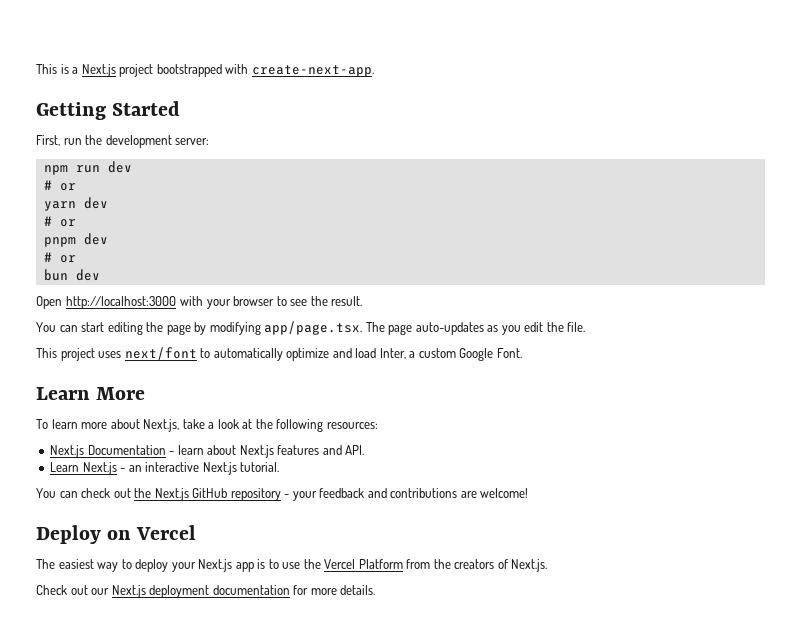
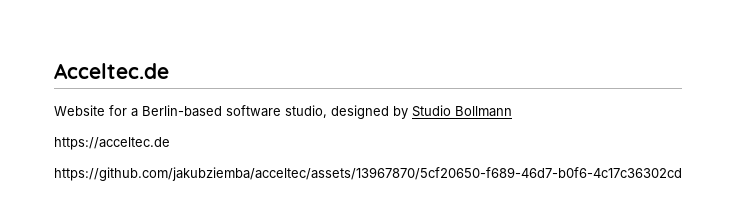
- This is a Next.js project bootstrapped with create-next-app.
- Getting Started
- First, run the development server:
- npm run dev
- # or
- yarn dev
- # or
- pnpm dev
- # or
- bun dev
- Open http://localhost:3000 with your browser to see the result.
- You can start editing the page by modifying app/page.tsx. The page auto-updates as you edit the file.
- This project uses next/font to automatically optimize and load Inter, a custom Google Font.
- Learn More
- To learn more about Next.js, take a look at the following resources:
- Next.js Documentation - learn about Next.js features and API.
- Learn Next.js - an interactive Next.js tutorial.
- You can check out the Next.js GitHub repository - your feedback and contributions are welcome!
- Deploy on Vercel
- The easiest way to deploy your Next.js app is to use the Vercel Platform from the creators of Next.js.
- Check out our Next.js deployment documentation for more details.
+ Acceltec.de
+ Website for a Berlin-based software studio, designed by Studio Bollmann
+ https://acceltec.de
+ https://github.com/jakubziemba/acceltec/assets/13967870/5cf20650-f689-46d7-b0f6-4c17c36302cd

